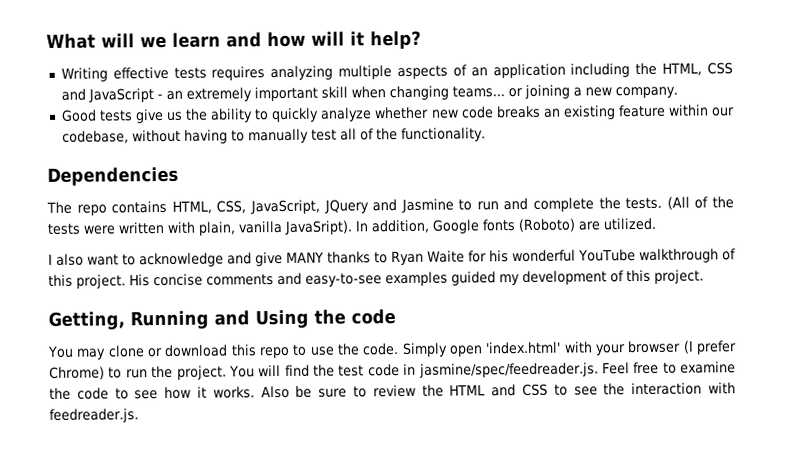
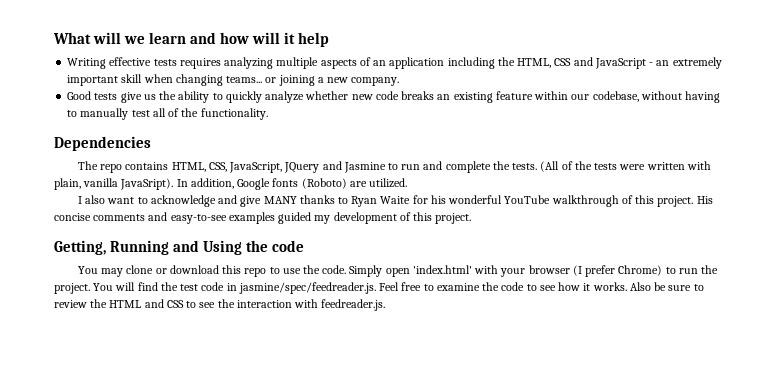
- What will we learn and how will it help?
+ What will we learn and how will it help

